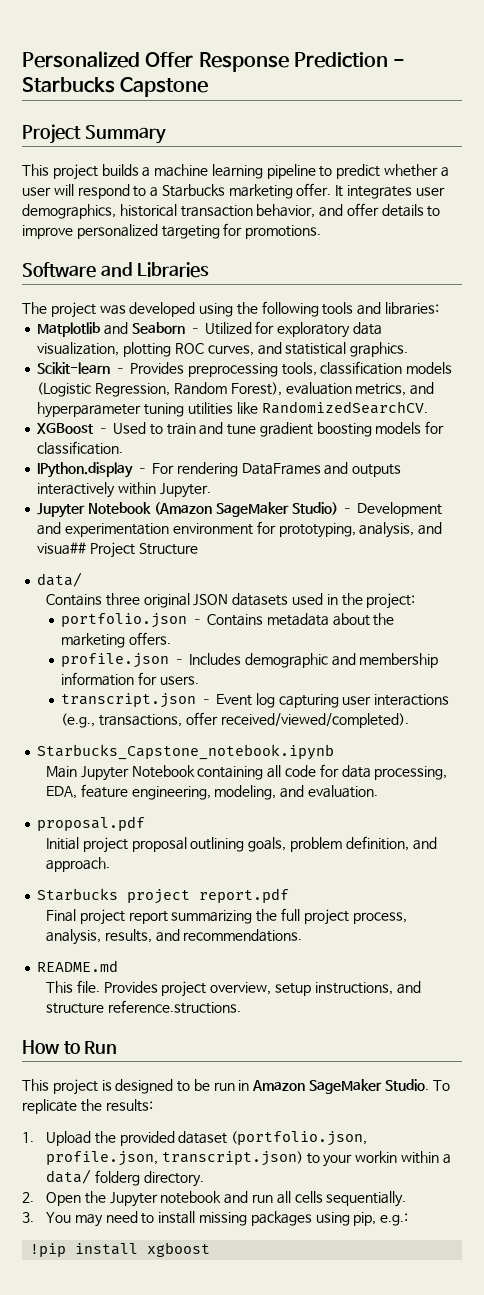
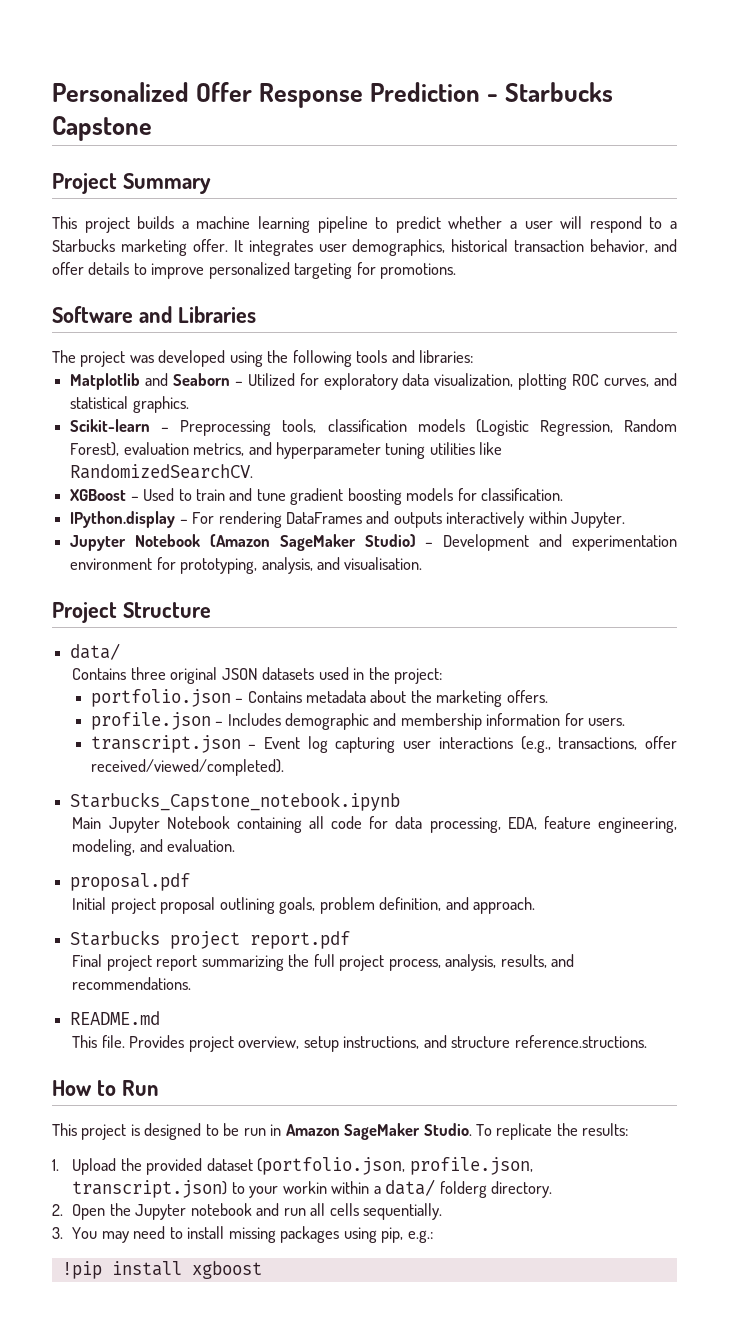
- Scikit-learn – Provides preprocessing tools, classification models (Logistic Regression, Random Forest), evaluation metrics, and hyperparameter tuning utilities like RandomizedSearchCV.
+ Scikit-learn – Preprocessing tools, classification models (Logistic Regression, Random Forest), evaluation metrics, and hyperparameter tuning utilities like RandomizedSearchCV.
- Jupyter Notebook (Amazon SageMaker Studio) – Development and experimentation environment for prototyping, analysis, and visua## Project Structure
+ Jupyter Notebook (Amazon SageMaker Studio) – Development and experimentation environment for prototyping, analysis, and visualisation.
+ Project Structure

